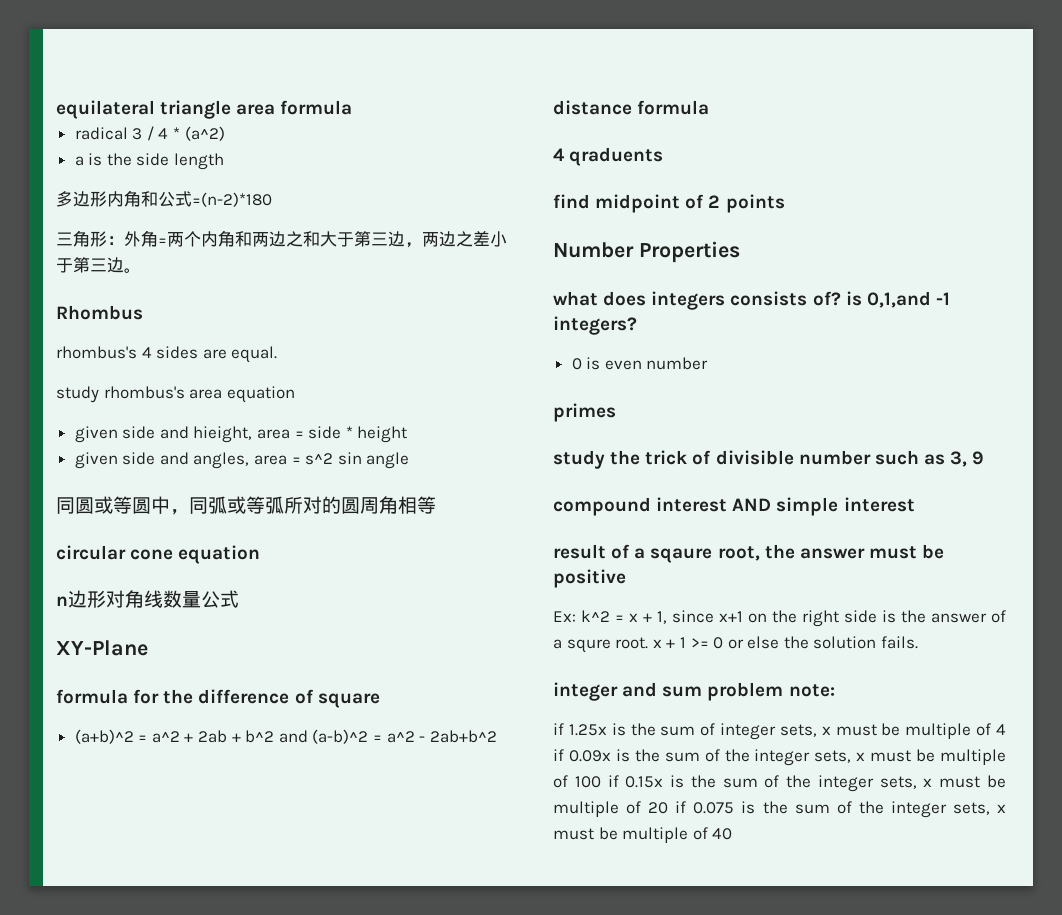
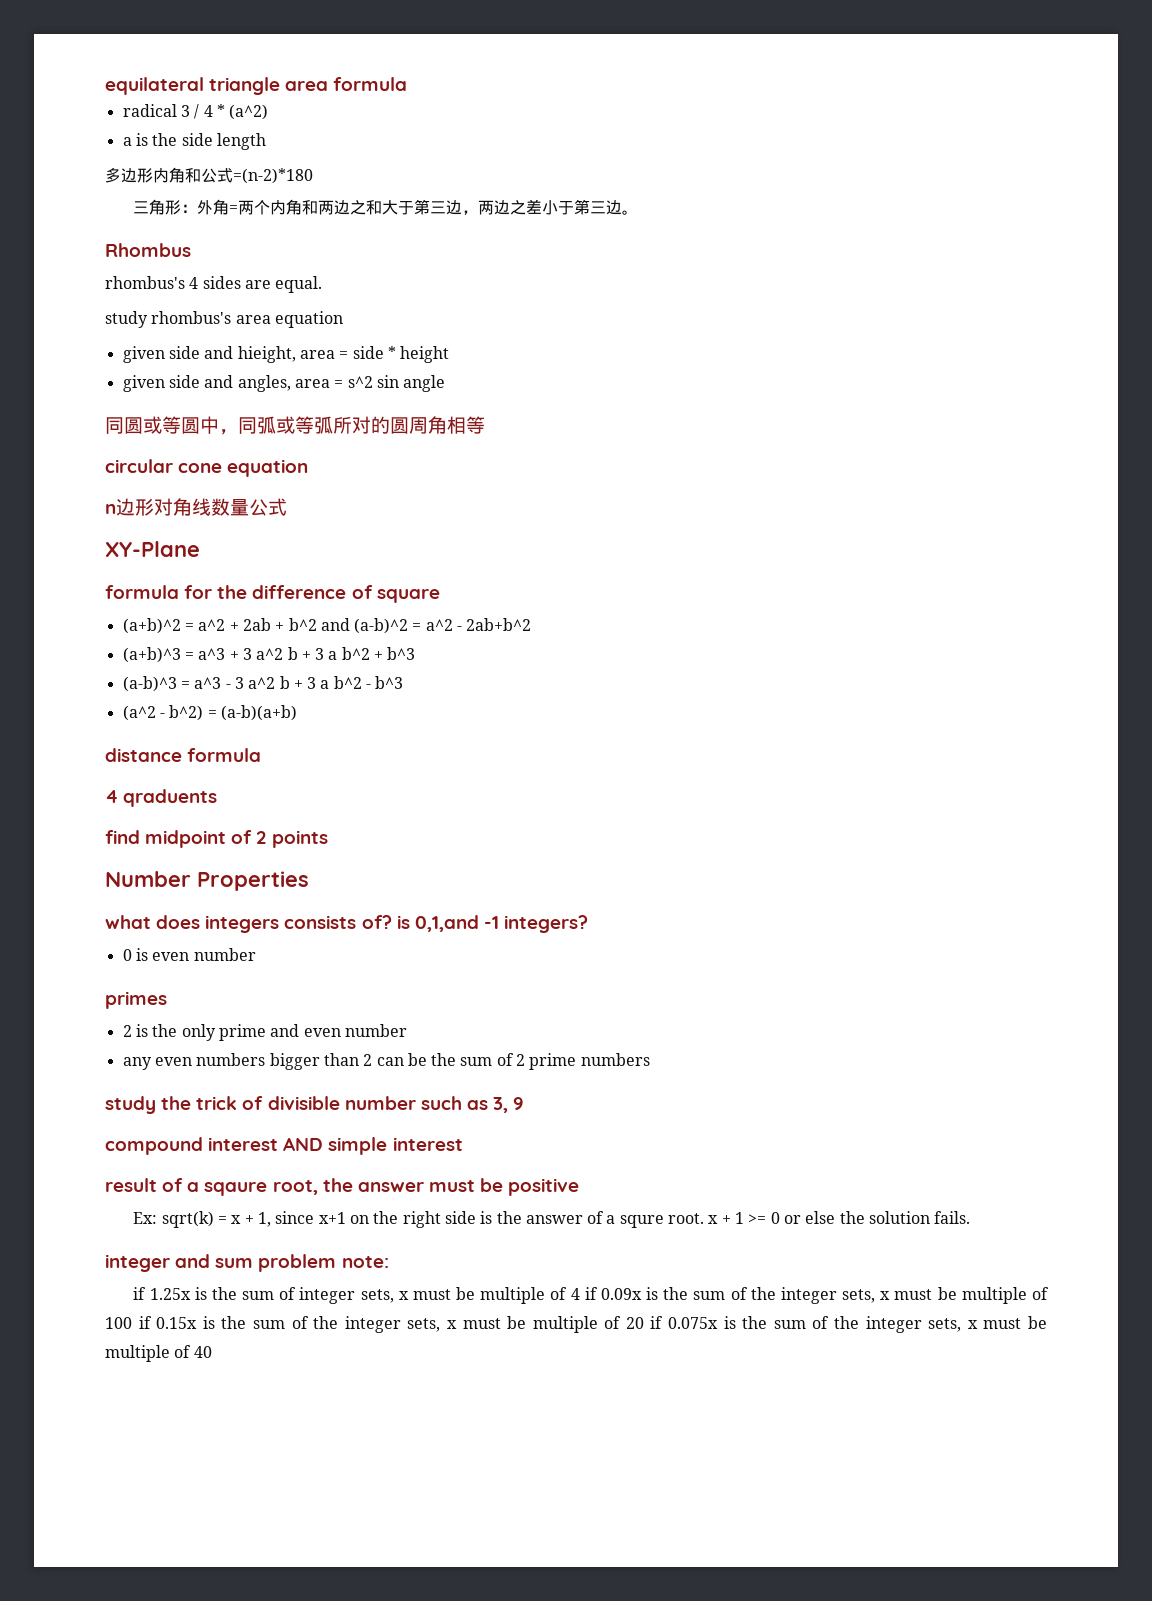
+ (a+b)^3 = a^3 + 3 a^2 b + 3 a b^2 + b^3
+ (a-b)^3 = a^3 - 3 a^2 b + 3 a b^2 - b^3
+ (a^2 - b^2) = (a-b)(a+b)
+ 2 is the only prime and even number
+ any even numbers bigger than 2 can be the sum of 2 prime numbers
- Ex: k^2 = x + 1, since x+1 on the right side is the answer of a squre root. x + 1 >= 0 or else the solution fails.
+ Ex: sqrt(k) = x + 1, since x+1 on the right side is the answer of a squre root. x + 1 >= 0 or else the solution fails.
- if 1.25x is the sum of integer sets, x must be multiple of 4 if 0.09x is the sum of the integer sets, x must be multiple of 100 if 0.15x is the sum of the integer sets, x must be multiple of 20 if 0.075 is the sum of the integer sets, x must be multiple of 40
+ if 1.25x is the sum of integer sets, x must be multiple of 4 if 0.09x is the sum of the integer sets, x must be multiple of 100 if 0.15x is the sum of the integer sets, x must be multiple of 20 if 0.075x is the sum of the integer sets, x must be multiple of 40

